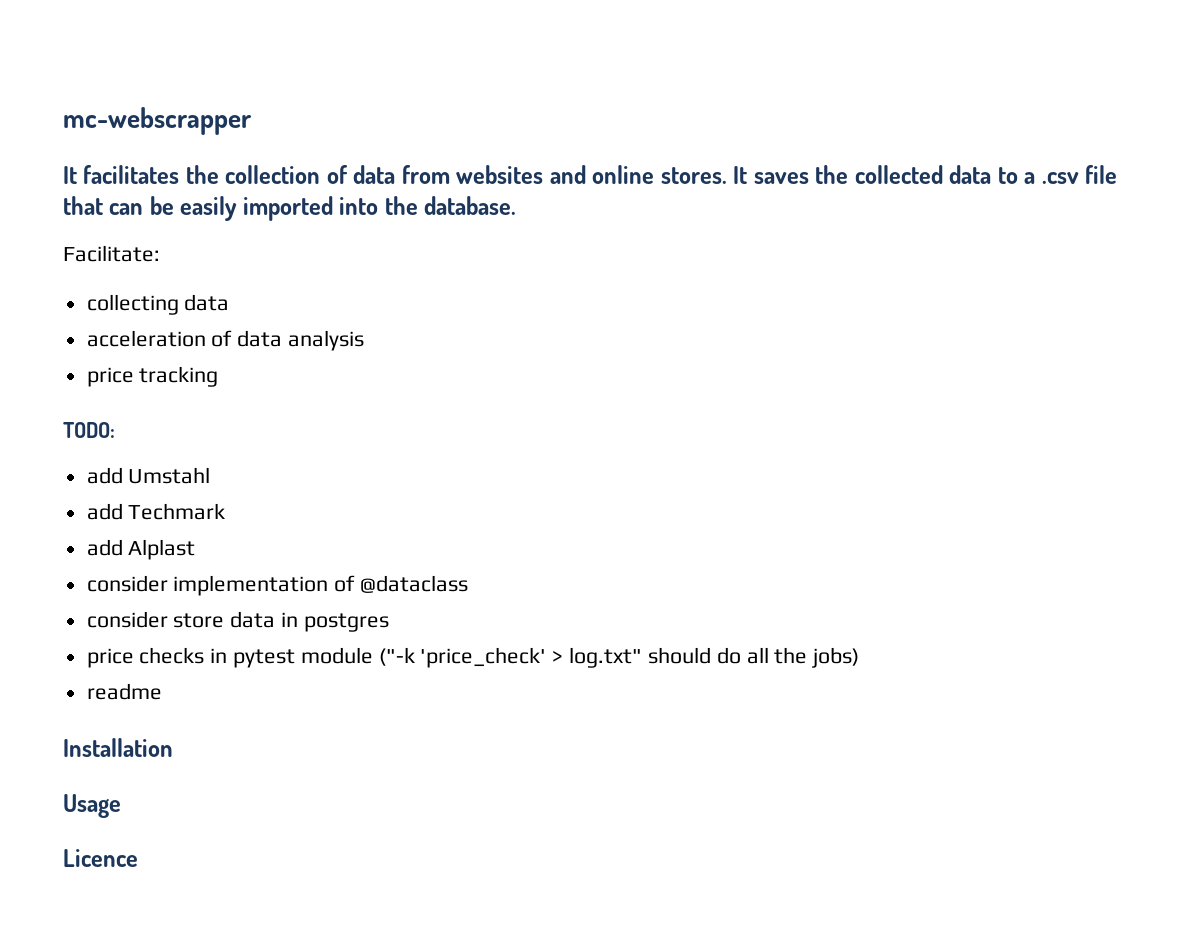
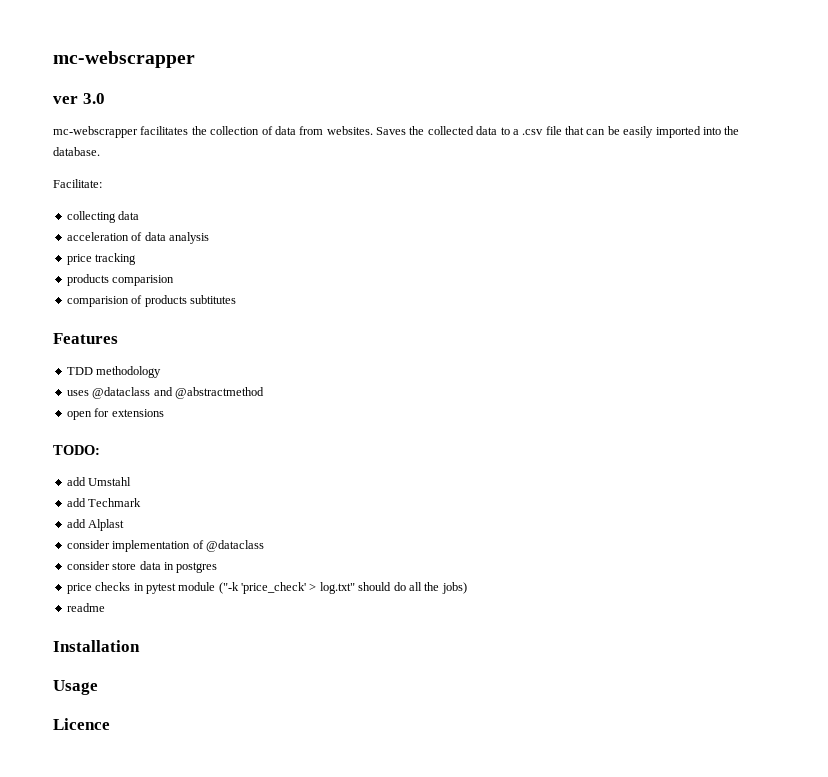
- It facilitates the collection of data from websites and online stores. It saves the collected data to a .csv file that can be easily imported into the database.
+ ver 3.0
+ mc-webscrapper facilitates the collection of data from websites. Saves the collected data to a .csv file that can be easily imported into the database.
+ products comparision
+ comparision of products subtitutes
+ Features
+ TDD methodology
+ uses @dataclass and @abstractmethod
+ open for extensions

